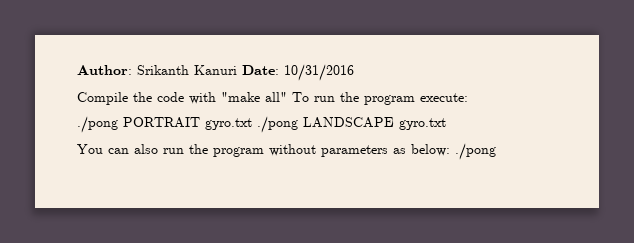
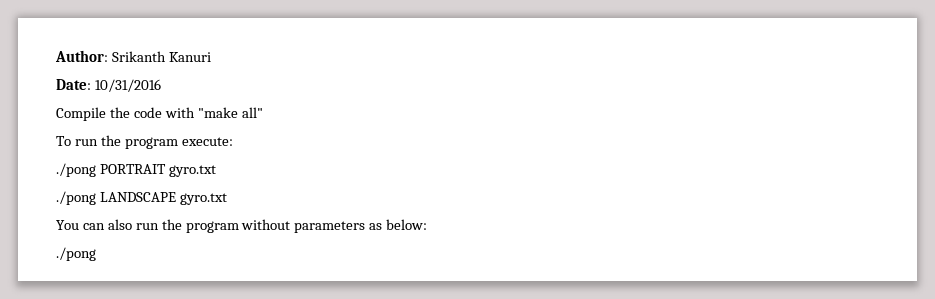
- Author: Srikanth Kanuri Date: 10/31/2016
+ Author: Srikanth Kanuri
+ Date: 10/31/2016
- Compile the code with "make all" To run the program execute:
+ Compile the code with "make all"
+ To run the program execute:
- ./pong PORTRAIT gyro.txt ./pong LANDSCAPE gyro.txt
+ ./pong PORTRAIT gyro.txt
+ ./pong LANDSCAPE gyro.txt
- You can also run the program without parameters as below: ./pong
+ You can also run the program without parameters as below:
+ ./pong

